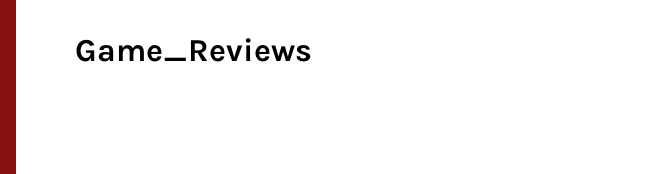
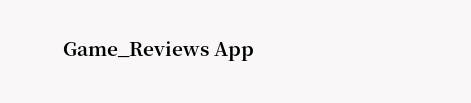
- Game_Reviews
+ Game_Reviews App

